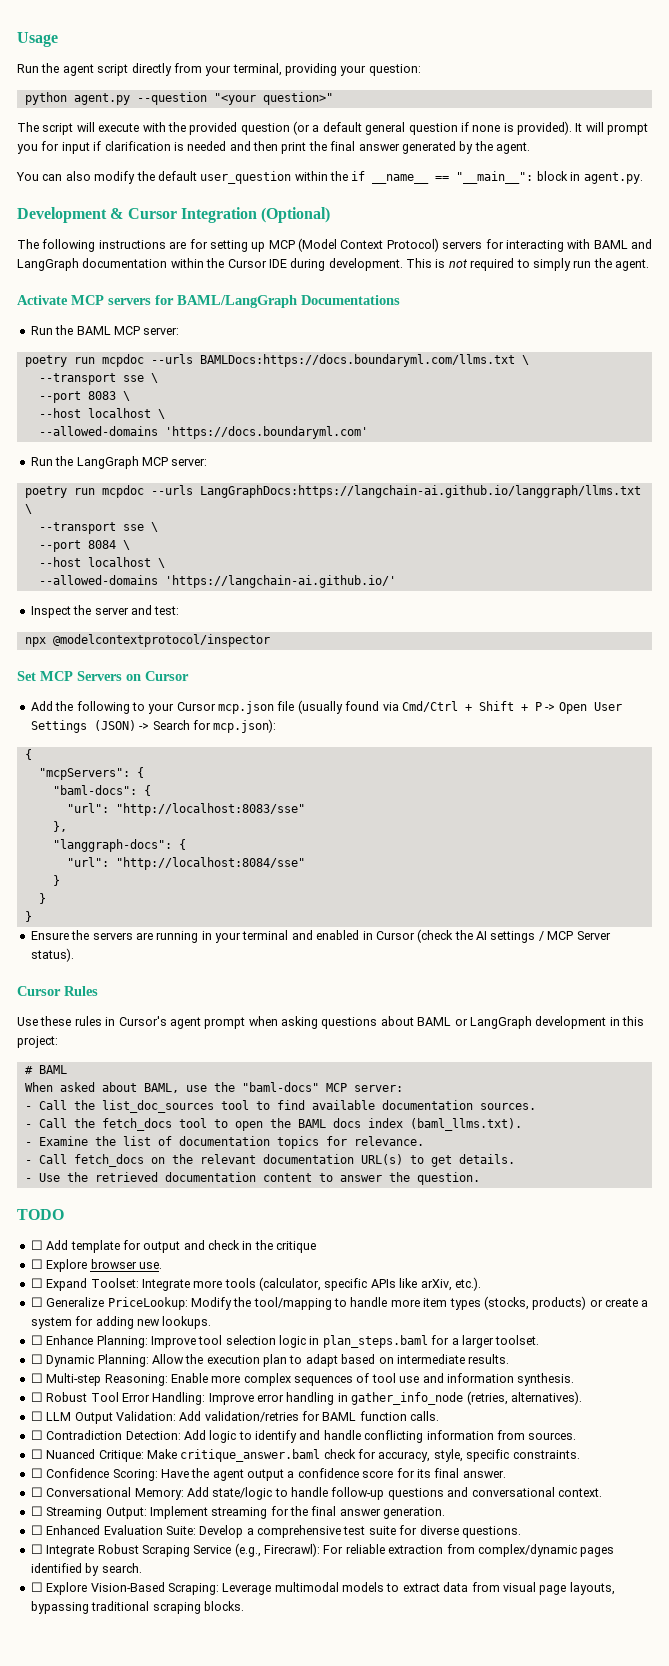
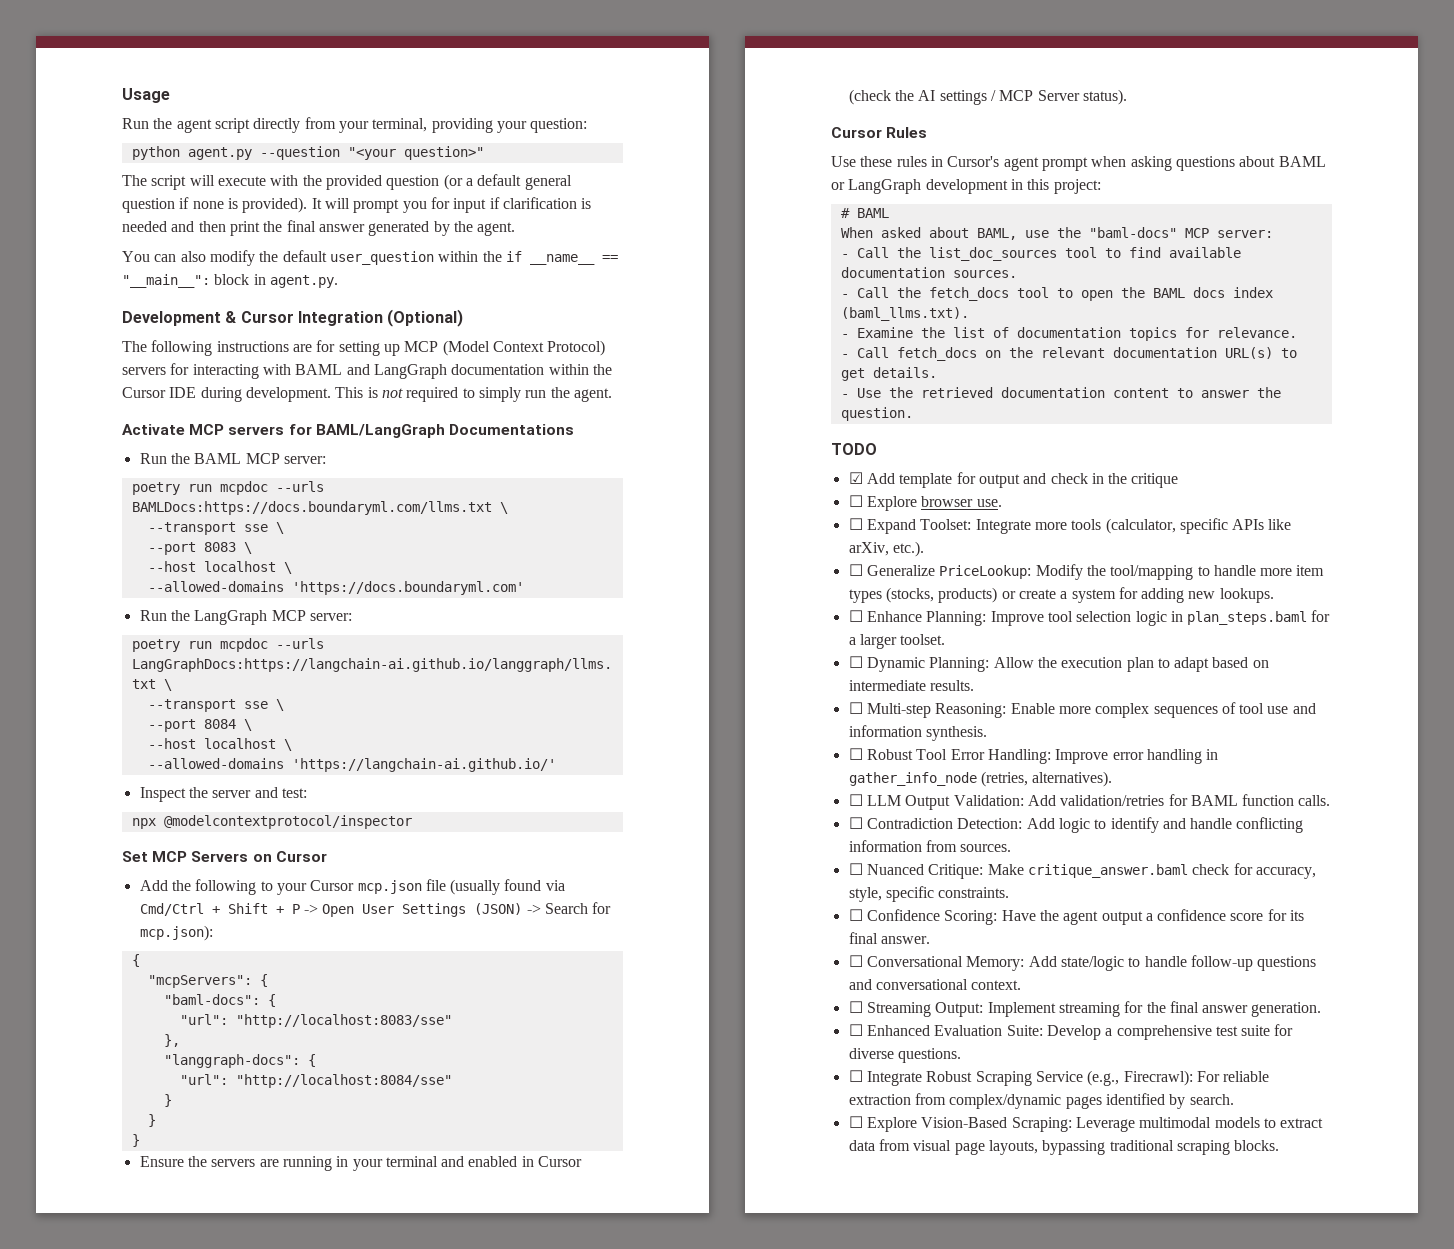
- ☐ Add template for output and check in the critique
+ ☑ Add template for output and check in the critique

